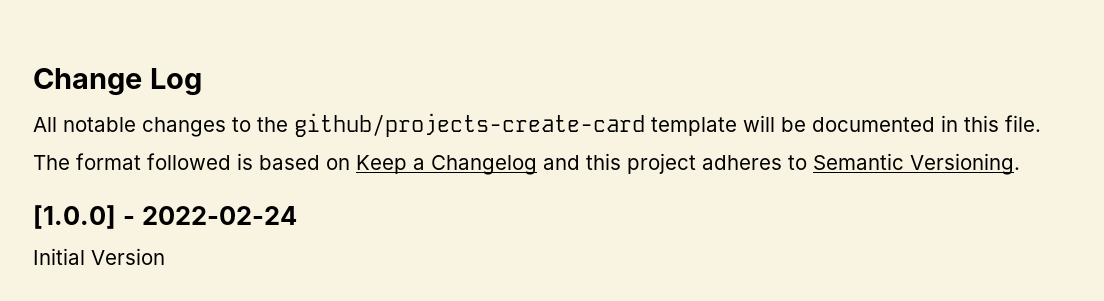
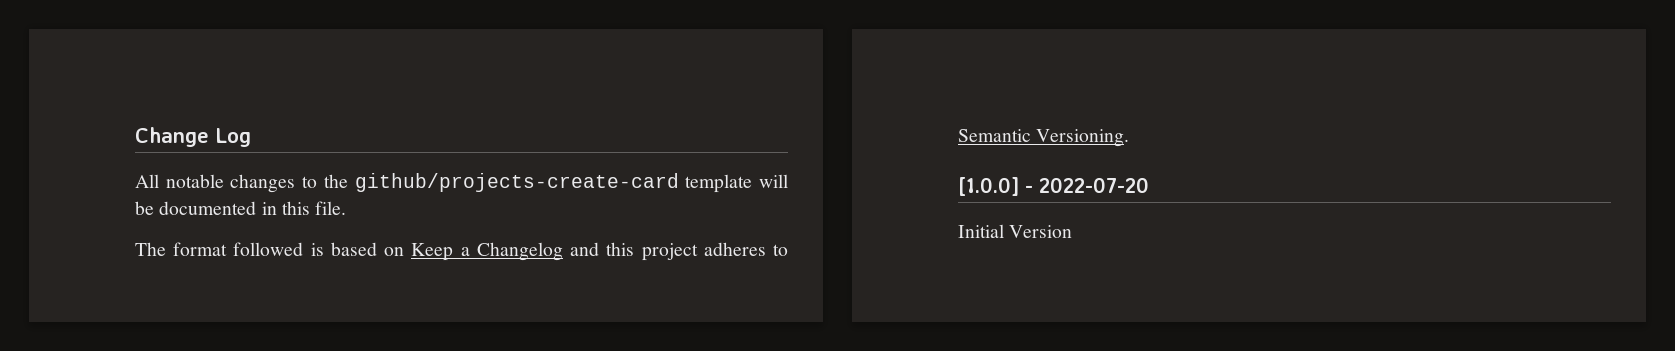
- [1.0.0] - 2022-02-24
+ [1.0.0] - 2022-07-20

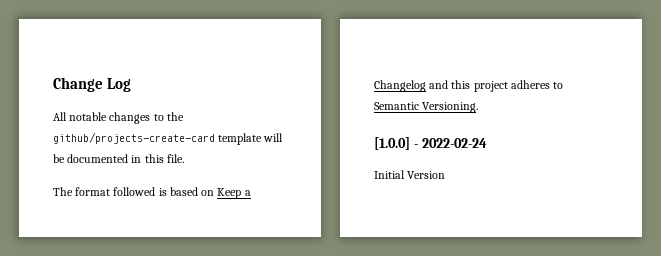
- [1.0.0] - 2022-07-20
+ [1.0.0] - 2022-02-24

